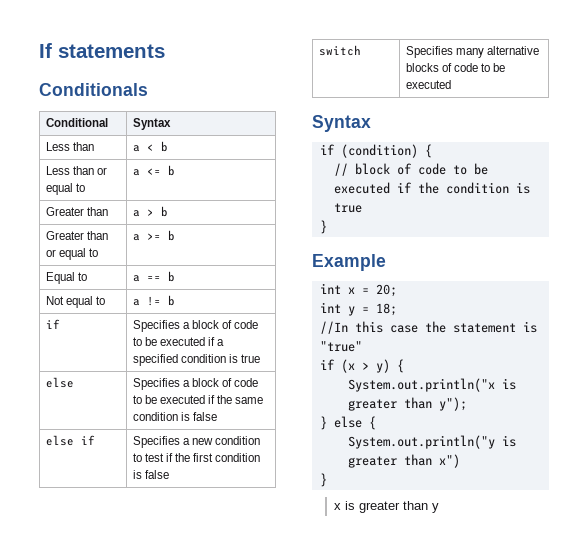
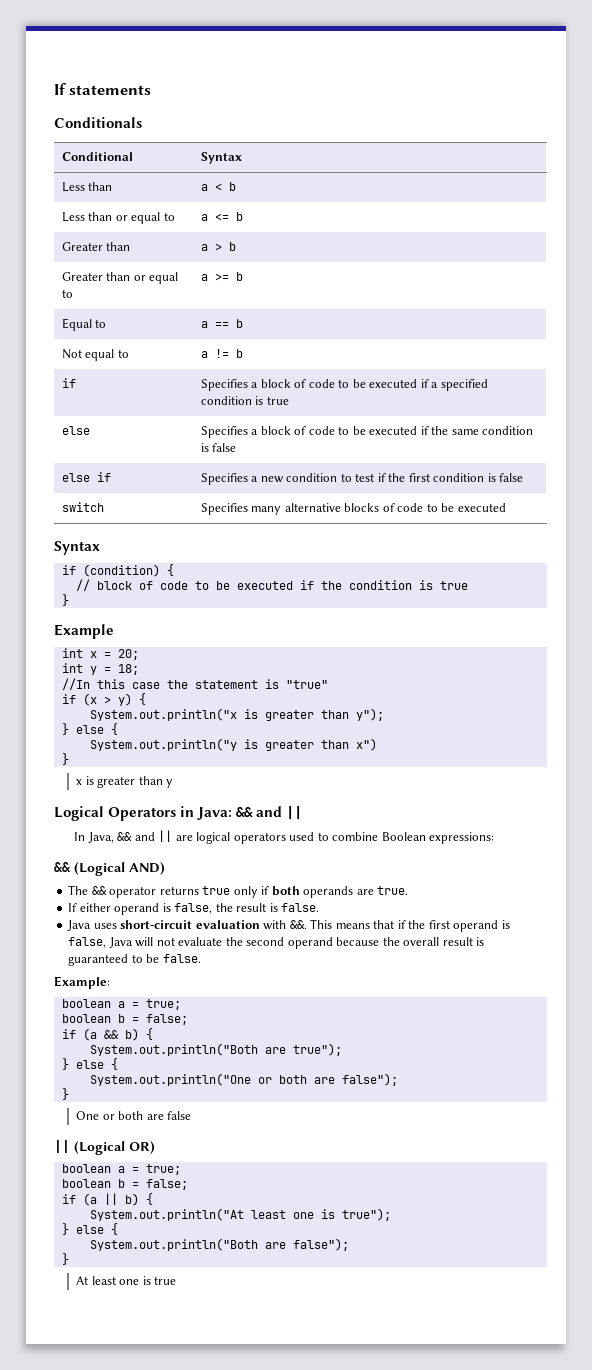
+ Logical Operators in Java: && and ||
+ In Java, && and || are logical operators used to combine Boolean expressions:
+ && (Logical AND)
+ The && operator returns true only if both operands are true.
+ If either operand is false, the result is false.
+ Java uses short-circuit evaluation with &&. This means that if the first operand is false, Java will not evaluate the second operand because the overall result is guaranteed to be false.
+ Example:
+ boolean a = true;
+ boolean b = false;
+ if (a && b) {
+ System.out.println("Both are true");
+ } else {
+ System.out.println("One or both are false");
+ }
+ One or both are false
+ || (Logical OR)
+ boolean a = true;
+ boolean b = false;
+ if (a || b) {
+ System.out.println("At least one is true");
+ } else {
+ System.out.println("Both are false");
+ }
+ At least one is true

